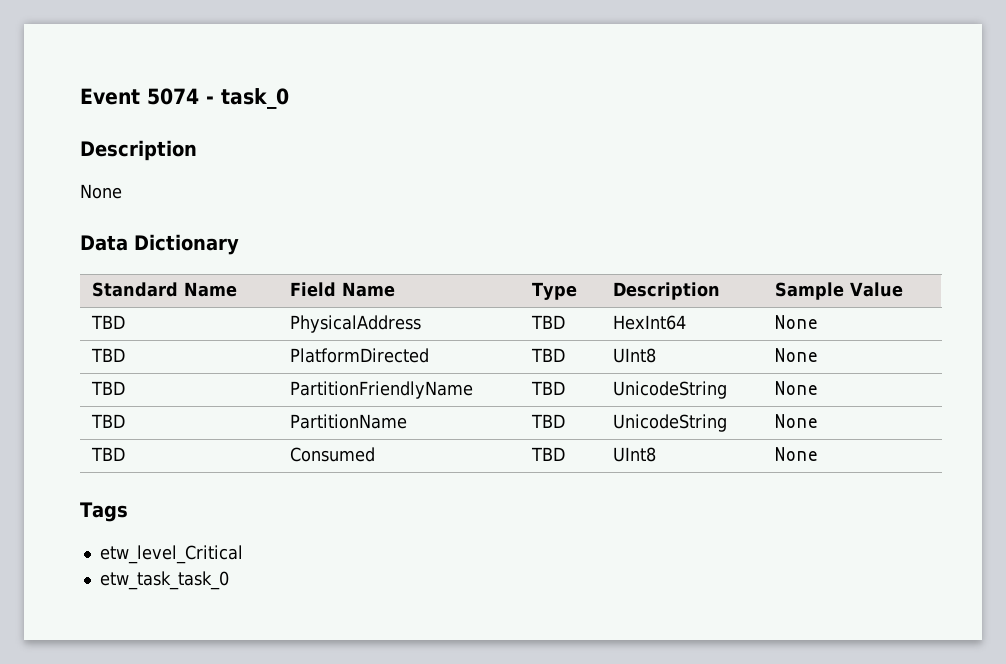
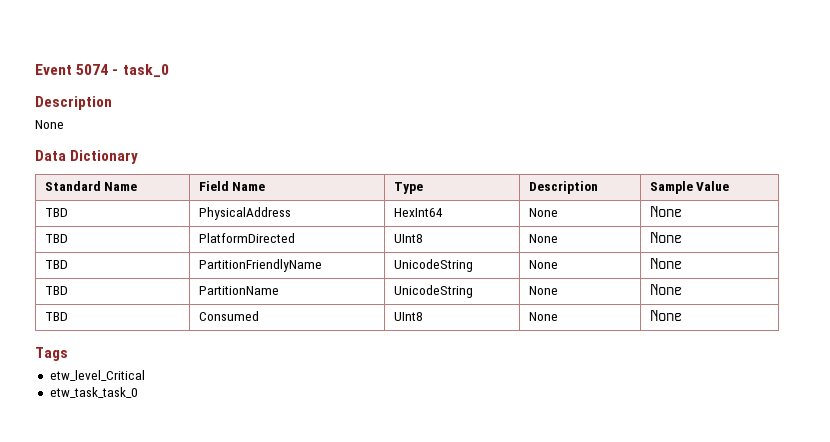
- TBD | PhysicalAddress | TBD | HexInt64 | None
+ TBD | PhysicalAddress | HexInt64 | None | None
- TBD | PlatformDirected | TBD | UInt8 | None
+ TBD | PlatformDirected | UInt8 | None | None
- TBD | PartitionFriendlyName | TBD | UnicodeString | None
+ TBD | PartitionFriendlyName | UnicodeString | None | None
- TBD | PartitionName | TBD | UnicodeString | None
+ TBD | PartitionName | UnicodeString | None | None
- TBD | Consumed | TBD | UInt8 | None
+ TBD | Consumed | UInt8 | None | None

